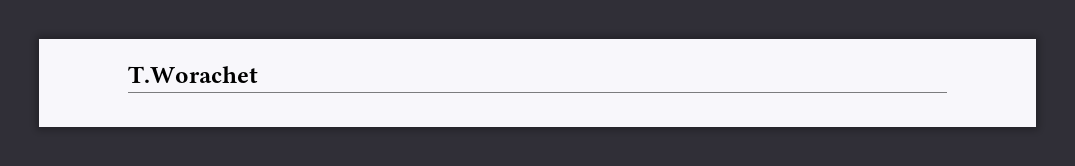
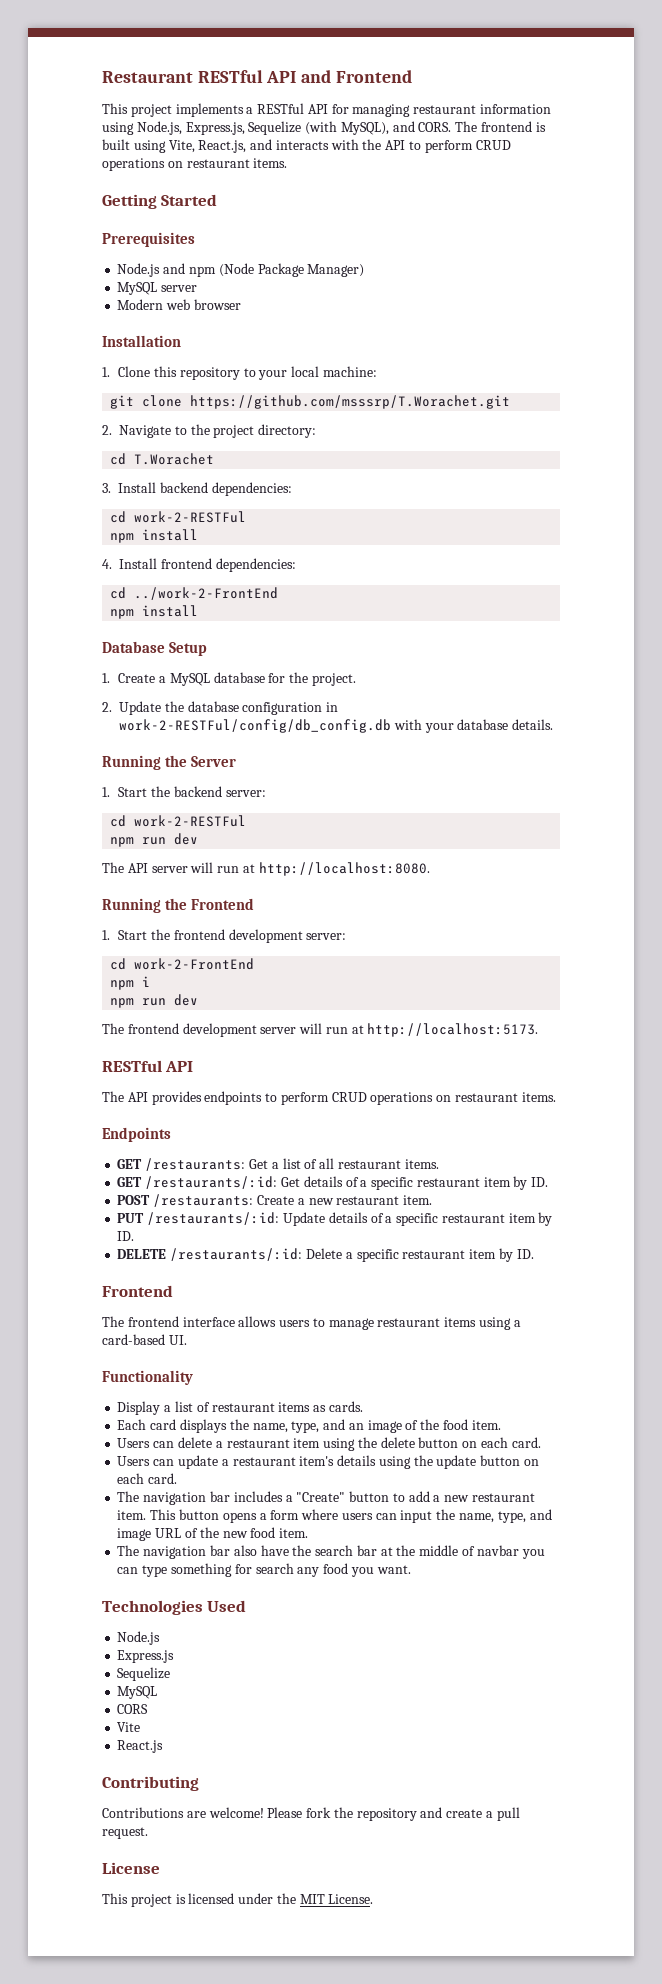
- T.Worachet
+ Restaurant RESTful API and Frontend
+ This project implements a RESTful API for managing restaurant information using Node.js, Express.js, Sequelize (with MySQL), and CORS. The frontend is built using Vite, React.js, and interacts with the API to perform CRUD operations on restaurant items.
+ Getting Started
+ Prerequisites
+ Node.js and npm (Node Package Manager)
+ MySQL server
+ Modern web browser
+ Installation
+ 1. Clone this repository to your local machine:
+ git clone https://github.com/msssrp/T.Worachet.git
+ 2. Navigate to the project directory:
+ cd T.Worachet
+ 3. Install backend dependencies:
+ cd work-2-RESTFul
+ npm install
+ 4. Install frontend dependencies:
+ cd ../work-2-FrontEnd
+ npm install
+ Database Setup
+ 1. Create a MySQL database for the project.
+ 2. Update the database configuration in work-2-RESTFul/config/db_config.db with your database details.
+ Running the Server
+ 1. Start the backend server:
+ cd work-2-RESTFul
+ npm run dev
+ The API server will run at http://localhost:8080.
+ Running the Frontend
+ 1. Start the frontend development server:
+ cd work-2-FrontEnd
+ npm i
+ npm run dev
+ The frontend development server will run at http://localhost:5173.
+ RESTful API
+ The API provides endpoints to perform CRUD operations on restaurant items.
+ Endpoints
+ GET /restaurants: Get a list of all restaurant items.
+ GET /restaurants/:id: Get details of a specific restaurant item by ID.
+ POST /restaurants: Create a new restaurant item.
+ PUT /restaurants/:id: Update details of a specific restaurant item by ID.
+ DELETE /restaurants/:id: Delete a specific restaurant item by ID.
+ Frontend
+ The frontend interface allows users to manage restaurant items using a card-based UI.
+ Functionality
+ Display a list of restaurant items as cards.
+ Each card displays the name, type, and an image of the food item.
+ Users can delete a restaurant item using the delete button on each card.
+ Users can update a restaurant item's details using the update button on each card.
+ The navigation bar includes a "Create" button to add a new restaurant item. This button opens a form where users can input the name, type, and image URL of the new food item.
+ The navigation bar also have the search bar at the middle of navbar you can type something for search any food you want.
+ Technologies Used
+ Node.js
+ Express.js
+ Sequelize
+ MySQL
+ CORS
+ Vite
+ React.js
+ Contributing
+ Contributions are welcome! Please fork the repository and create a pull request.
+ License
+ This project is licensed under the MIT License.

